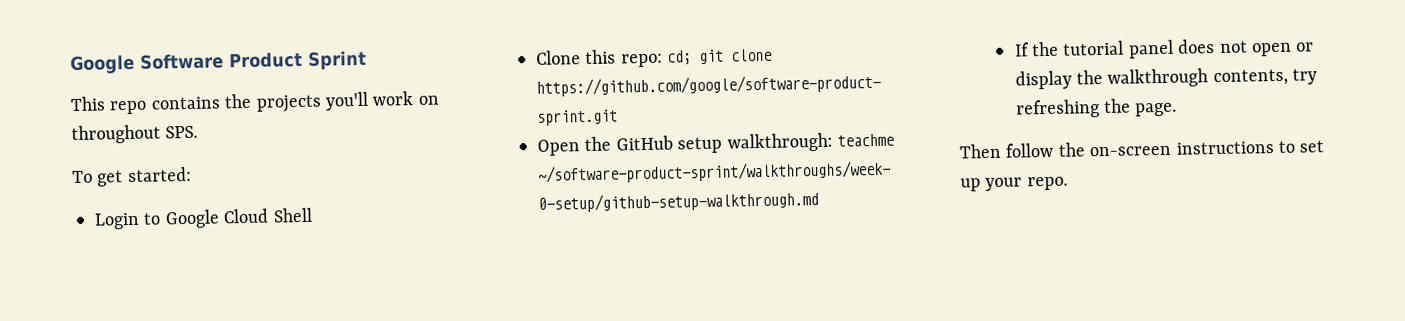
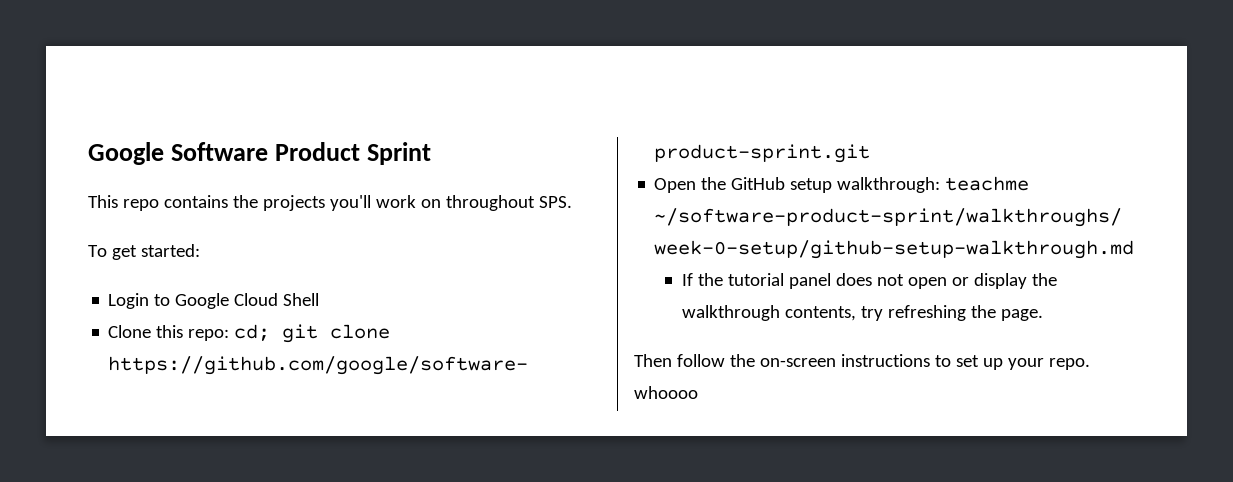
- Then follow the on-screen instructions to set up your repo.
+ Then follow the on-screen instructions to set up your repo. whoooo

